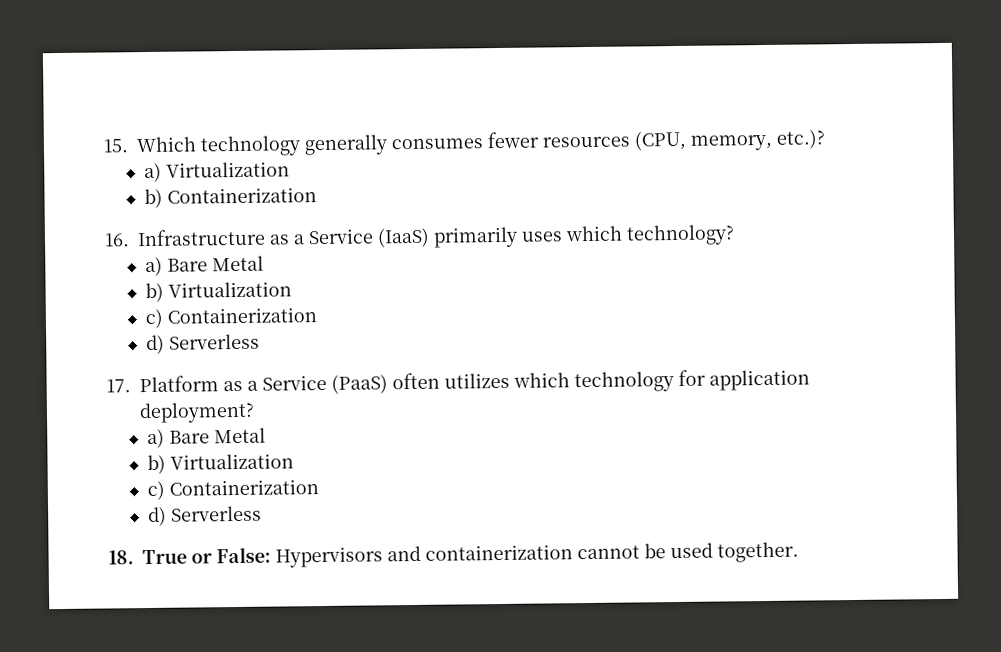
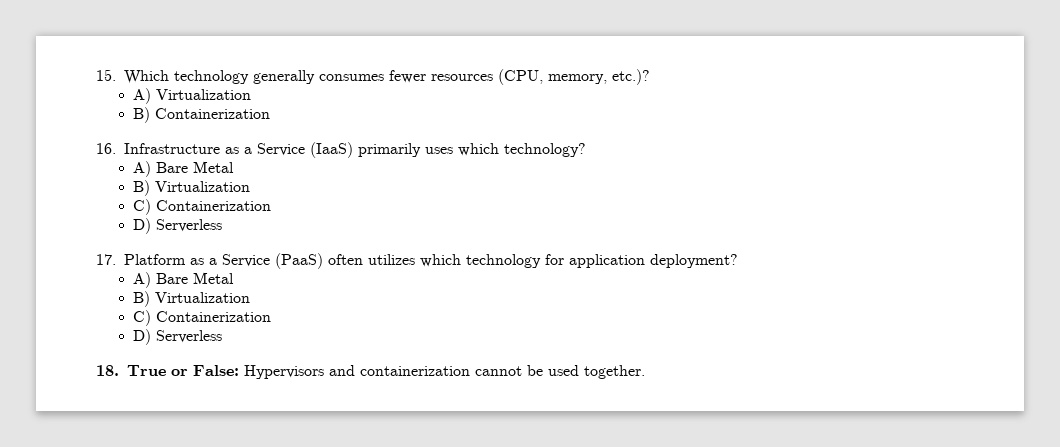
- a) Virtualization
- b) Containerization
+ A) Virtualization
+ B) Containerization
  16. Infrastructure as a Service (IaaS) primarily uses which technology?
- a) Bare Metal
- b) Virtualization
- c) Containerization
- d) Serverless
+ A) Bare Metal
+ B) Virtualization
+ C) Containerization
+ D) Serverless
  17. Platform as a Service (PaaS) often utilizes which technology for application deployment?
- a) Bare Metal
- b) Virtualization
- c) Containerization
- d) Serverless
+ A) Bare Metal
+ B) Virtualization
+ C) Containerization
+ D) Serverless

